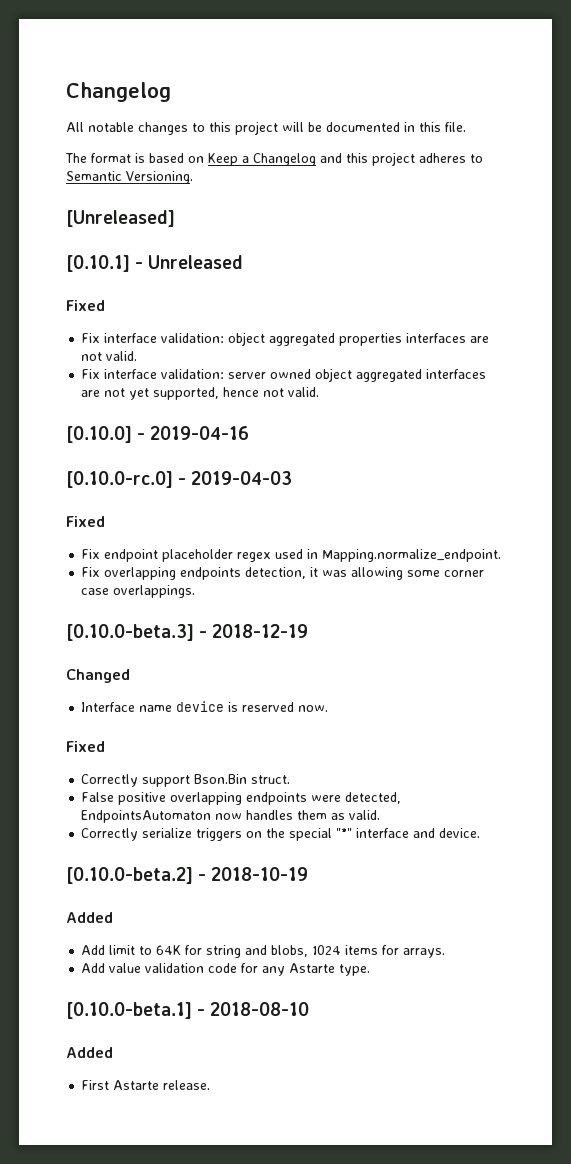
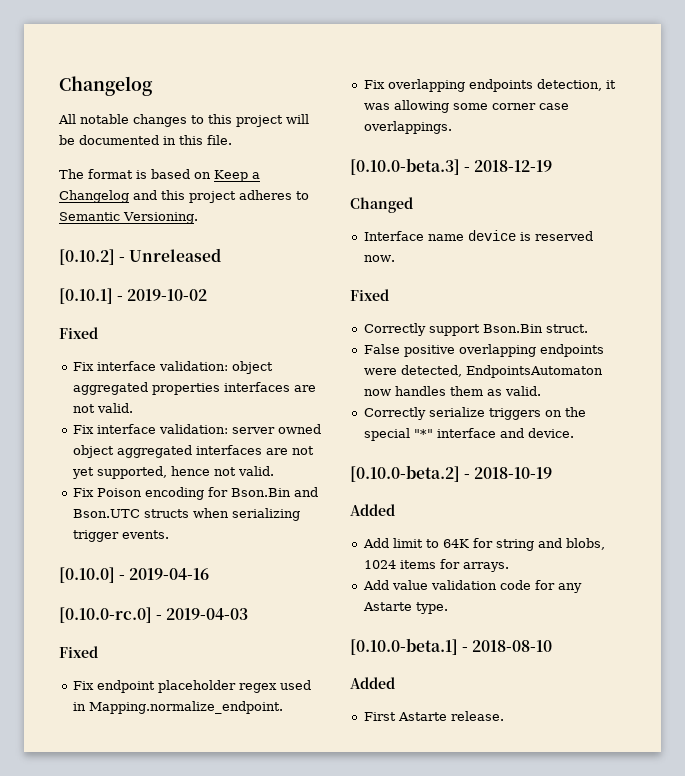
- [Unreleased]
+ [0.10.2] - Unreleased
- [0.10.1] - Unreleased
+ [0.10.1] - 2019-10-02
+ Fix Poison encoding for Bson.Bin and Bson.UTC structs when serializing trigger events.

